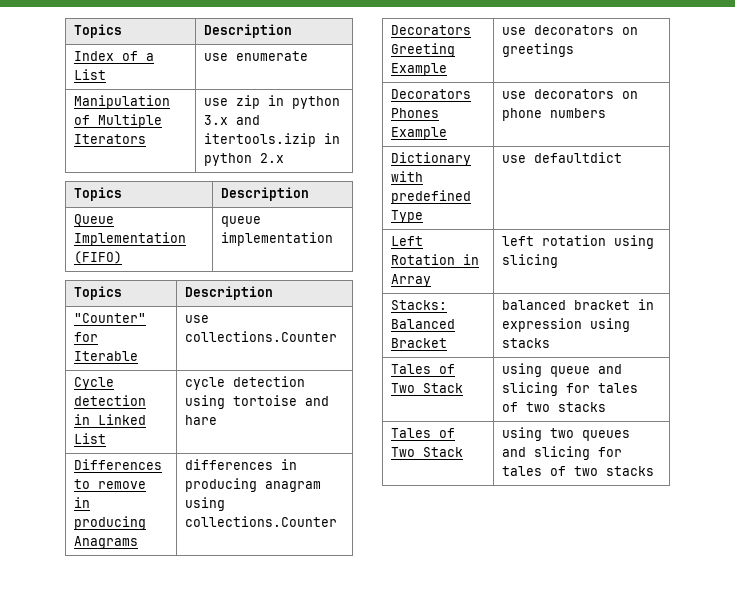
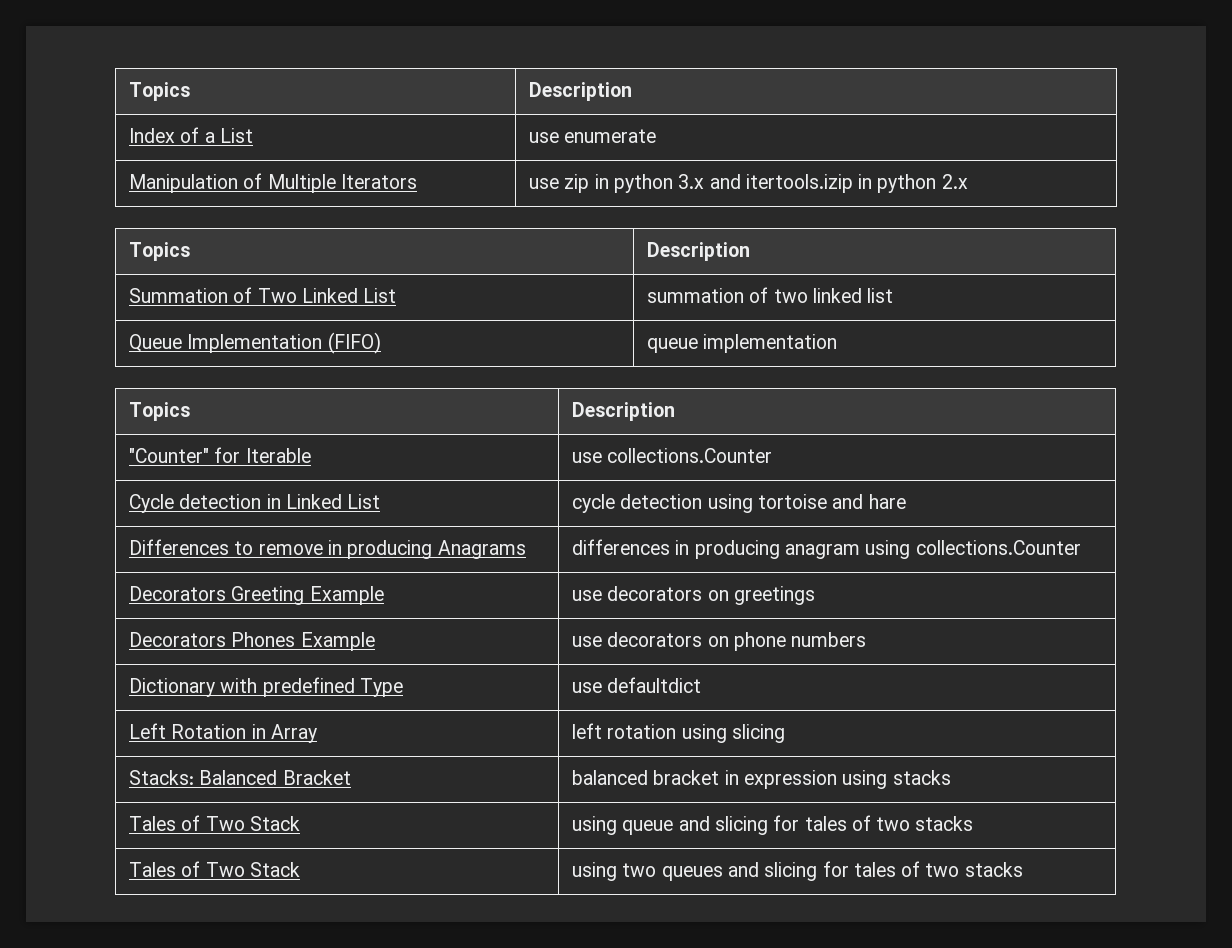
+ Summation of Two Linked List | summation of two linked list

